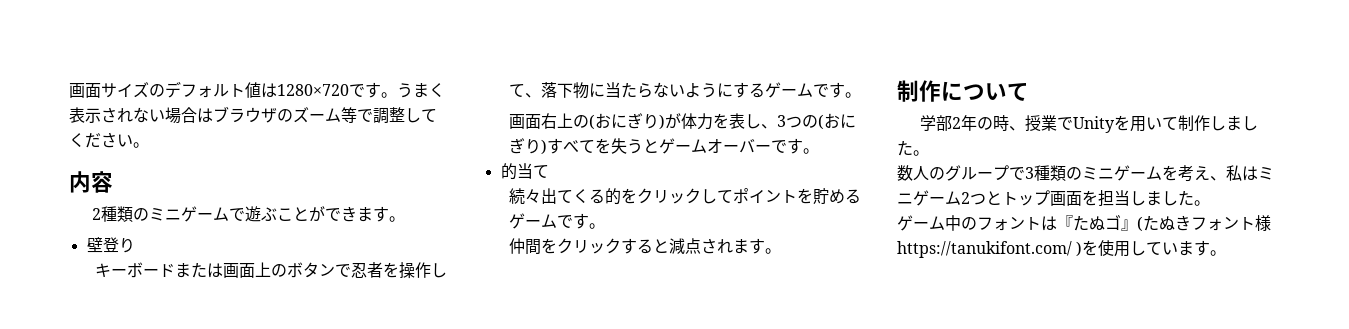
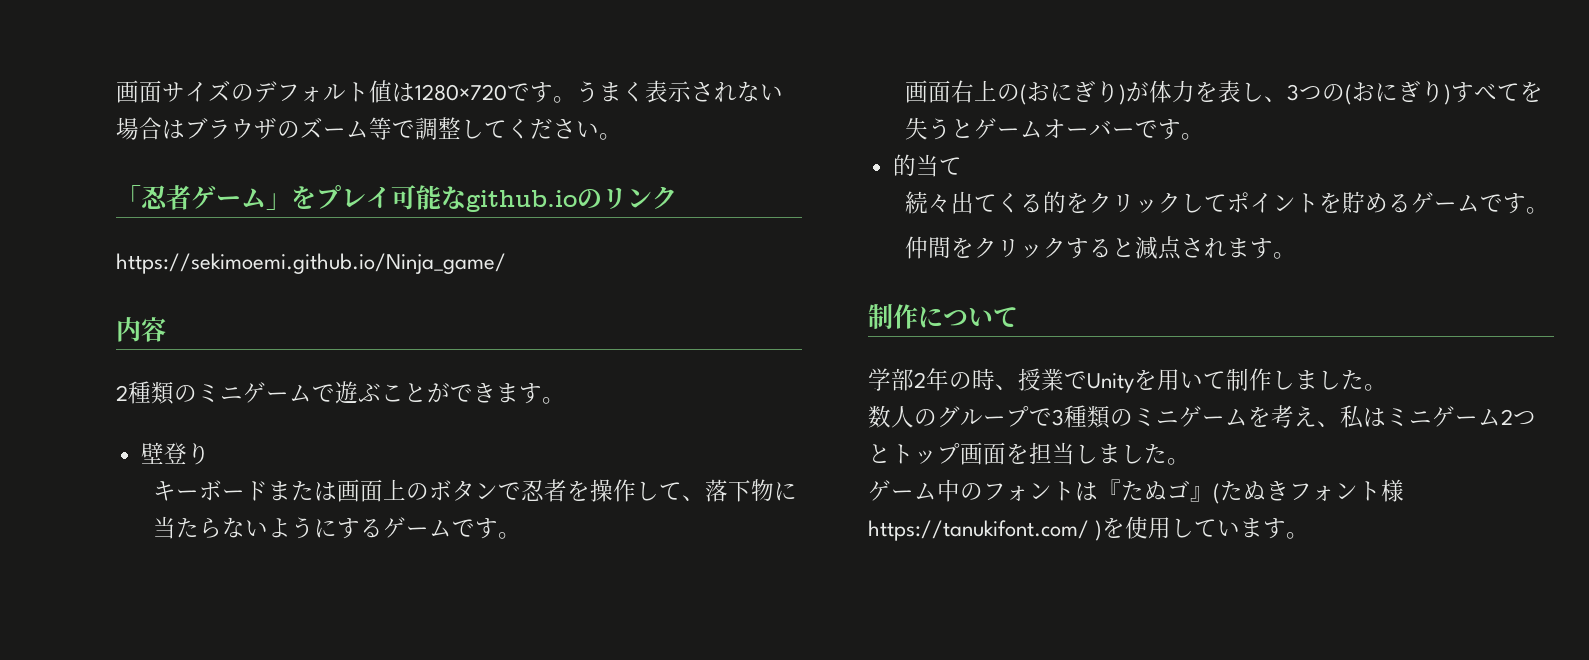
+ 「忍者ゲーム」をプレイ可能なgithub.ioのリンク
+ https://sekimoemi.github.io/Ninja_game/

